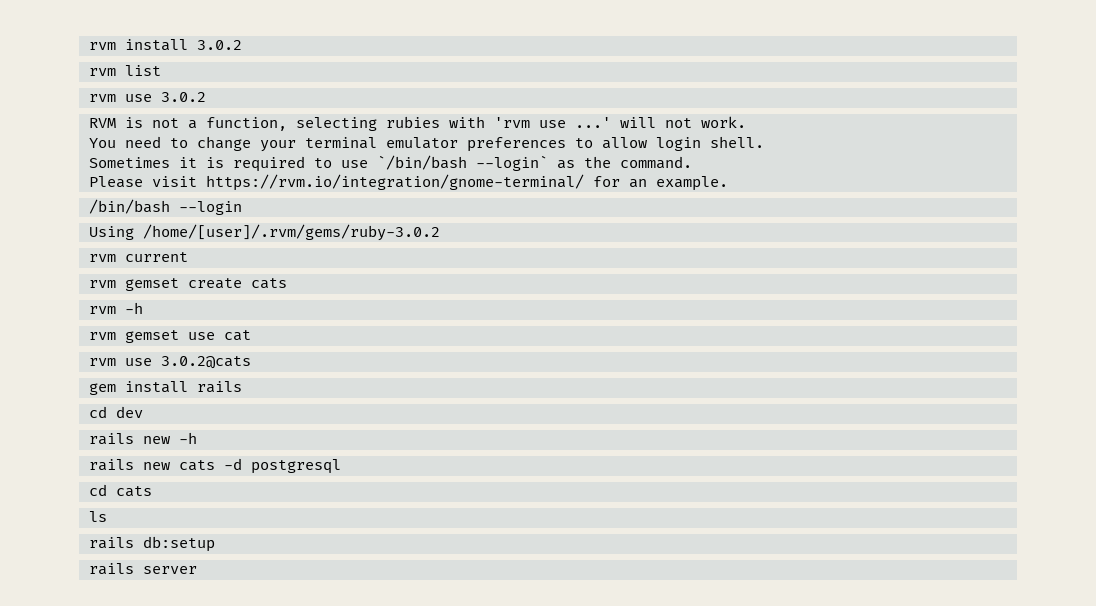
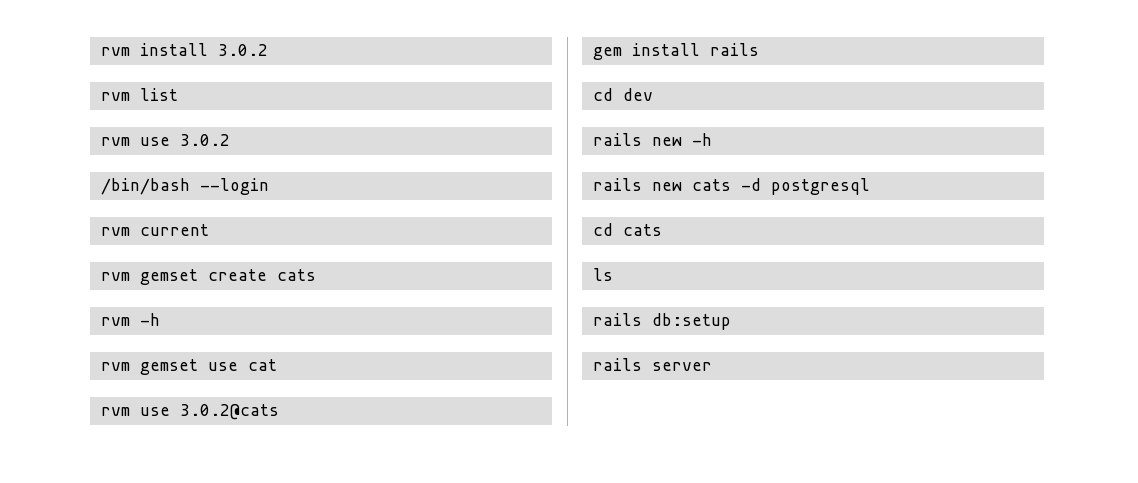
- RVM is not a function, selecting rubies with 'rvm use ...' will not work.
- You need to change your terminal emulator preferences to allow login shell.
- Sometimes it is required to use `/bin/bash --login` as the command.
- Please visit https://rvm.io/integration/gnome-terminal/ for an example.
- Using /home/[user]/.rvm/gems/ruby-3.0.2

